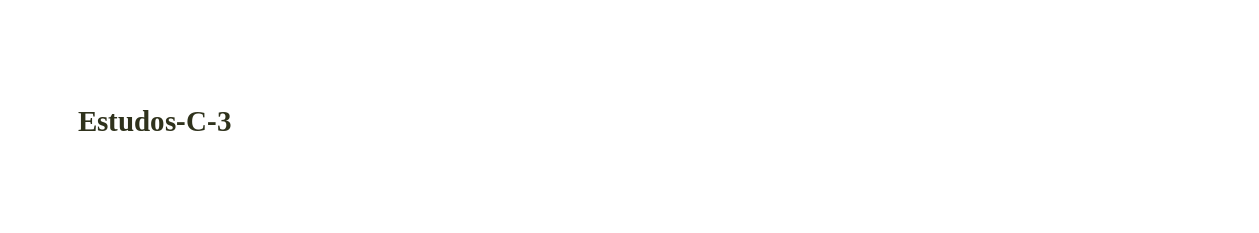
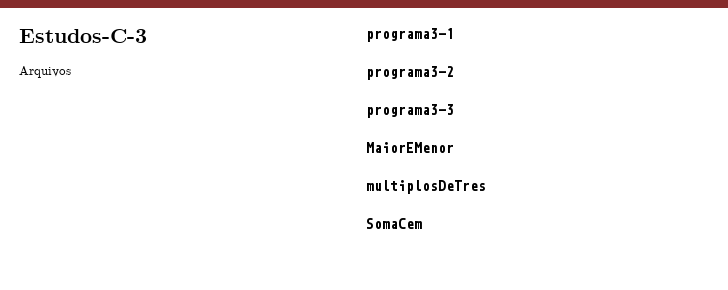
+ Arquivos
+ programa3-1
+ programa3-2
+ programa3-3
+ MaiorEMenor
+ multiplosDeTres
+ SomaCem

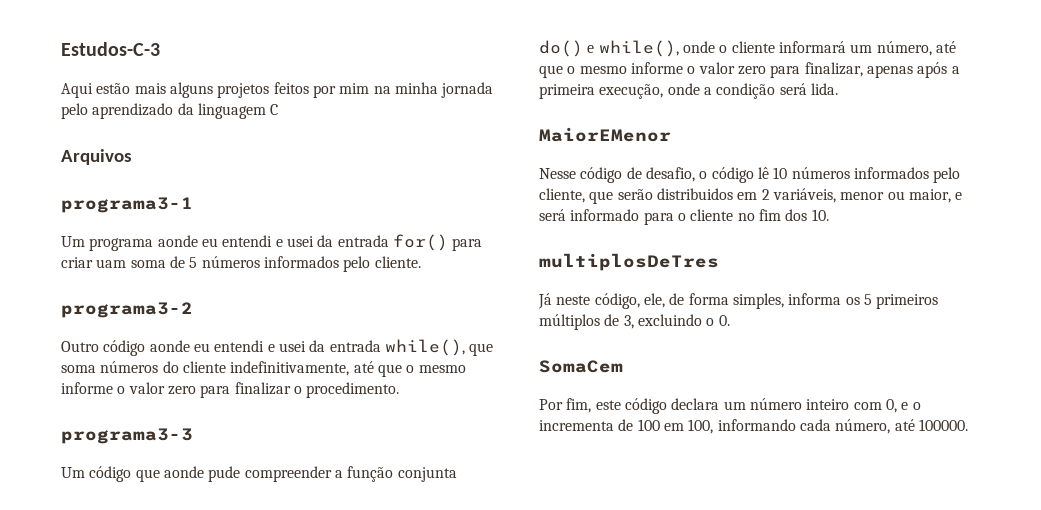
+ Aqui estão mais alguns projetos feitos por mim na minha jornada pelo aprendizado da linguagem C
  Arquivos
  programa3-1
+ Um programa aonde eu entendi e usei da entrada for() para criar uam soma de 5 números informados pelo cliente.
  programa3-2
+ Outro código aonde eu entendi e usei da entrada while(), que soma números do cliente indefinitivamente, até que o mesmo informe o valor zero para finalizar o procedimento.
  programa3-3
+ Um código que aonde pude compreender a função conjunta do() e while(), onde o cliente informará um número, até que o mesmo informe o valor zero para finalizar, apenas após a primeira execução, onde a condição será lida.
  MaiorEMenor
+ Nesse código de desafio, o código lê 10 números informados pelo cliente, que serão distribuidos em 2 variáveis, menor ou maior, e será informado para o cliente no fim dos 10.
  multiplosDeTres
+ Já neste código, ele, de forma simples, informa os 5 primeiros múltiplos de 3, excluindo o 0.
  SomaCem
+ Por fim, este código declara um número inteiro com 0, e o incrementa de 100 em 100, informando cada número, até 100000.

